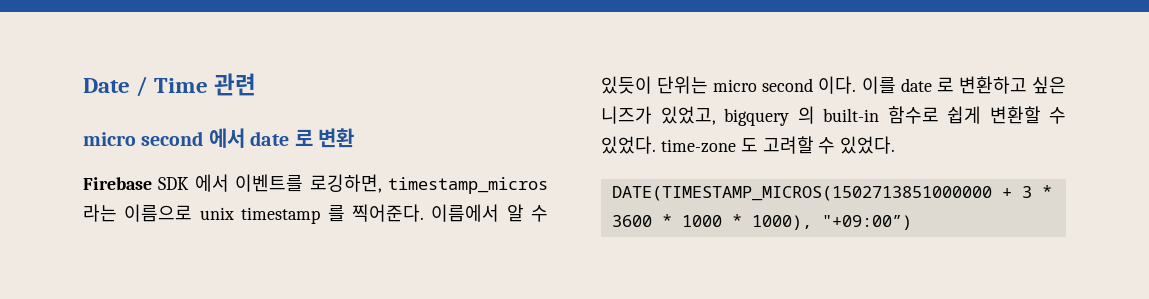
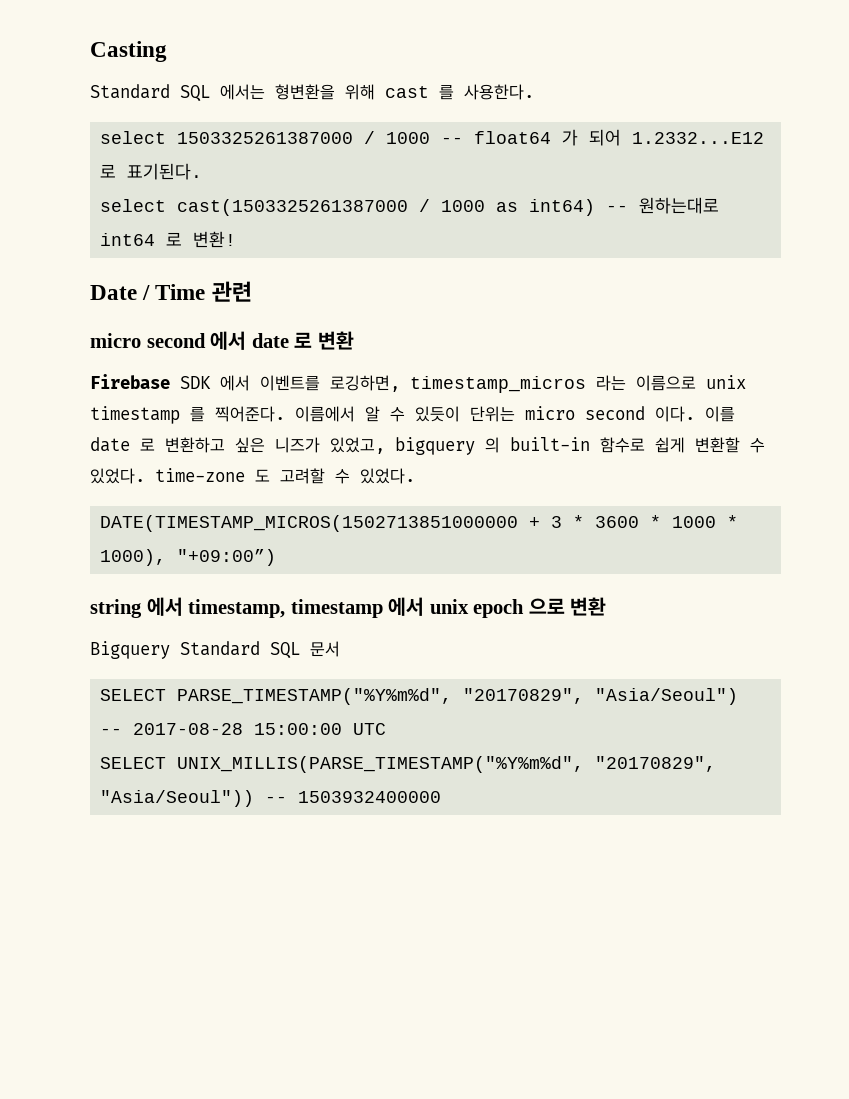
+ Casting
+ Standard SQL 에서는 형변환을 위해 cast 를 사용한다.
+ select 1503325261387000 / 1000 -- float64 가 되어 1.2332...E12 로 표기된다.
+ select cast(1503325261387000 / 1000 as int64) -- 원하는대로 int64 로 변환!
+ string 에서 timestamp, timestamp 에서 unix epoch 으로 변환
+ Bigquery Standard SQL 문서
+ SELECT PARSE_TIMESTAMP("%Y%m%d", "20170829", "Asia/Seoul") -- 2017-08-28 15:00:00 UTC
+ SELECT UNIX_MILLIS(PARSE_TIMESTAMP("%Y%m%d", "20170829", "Asia/Seoul")) -- 1503932400000

